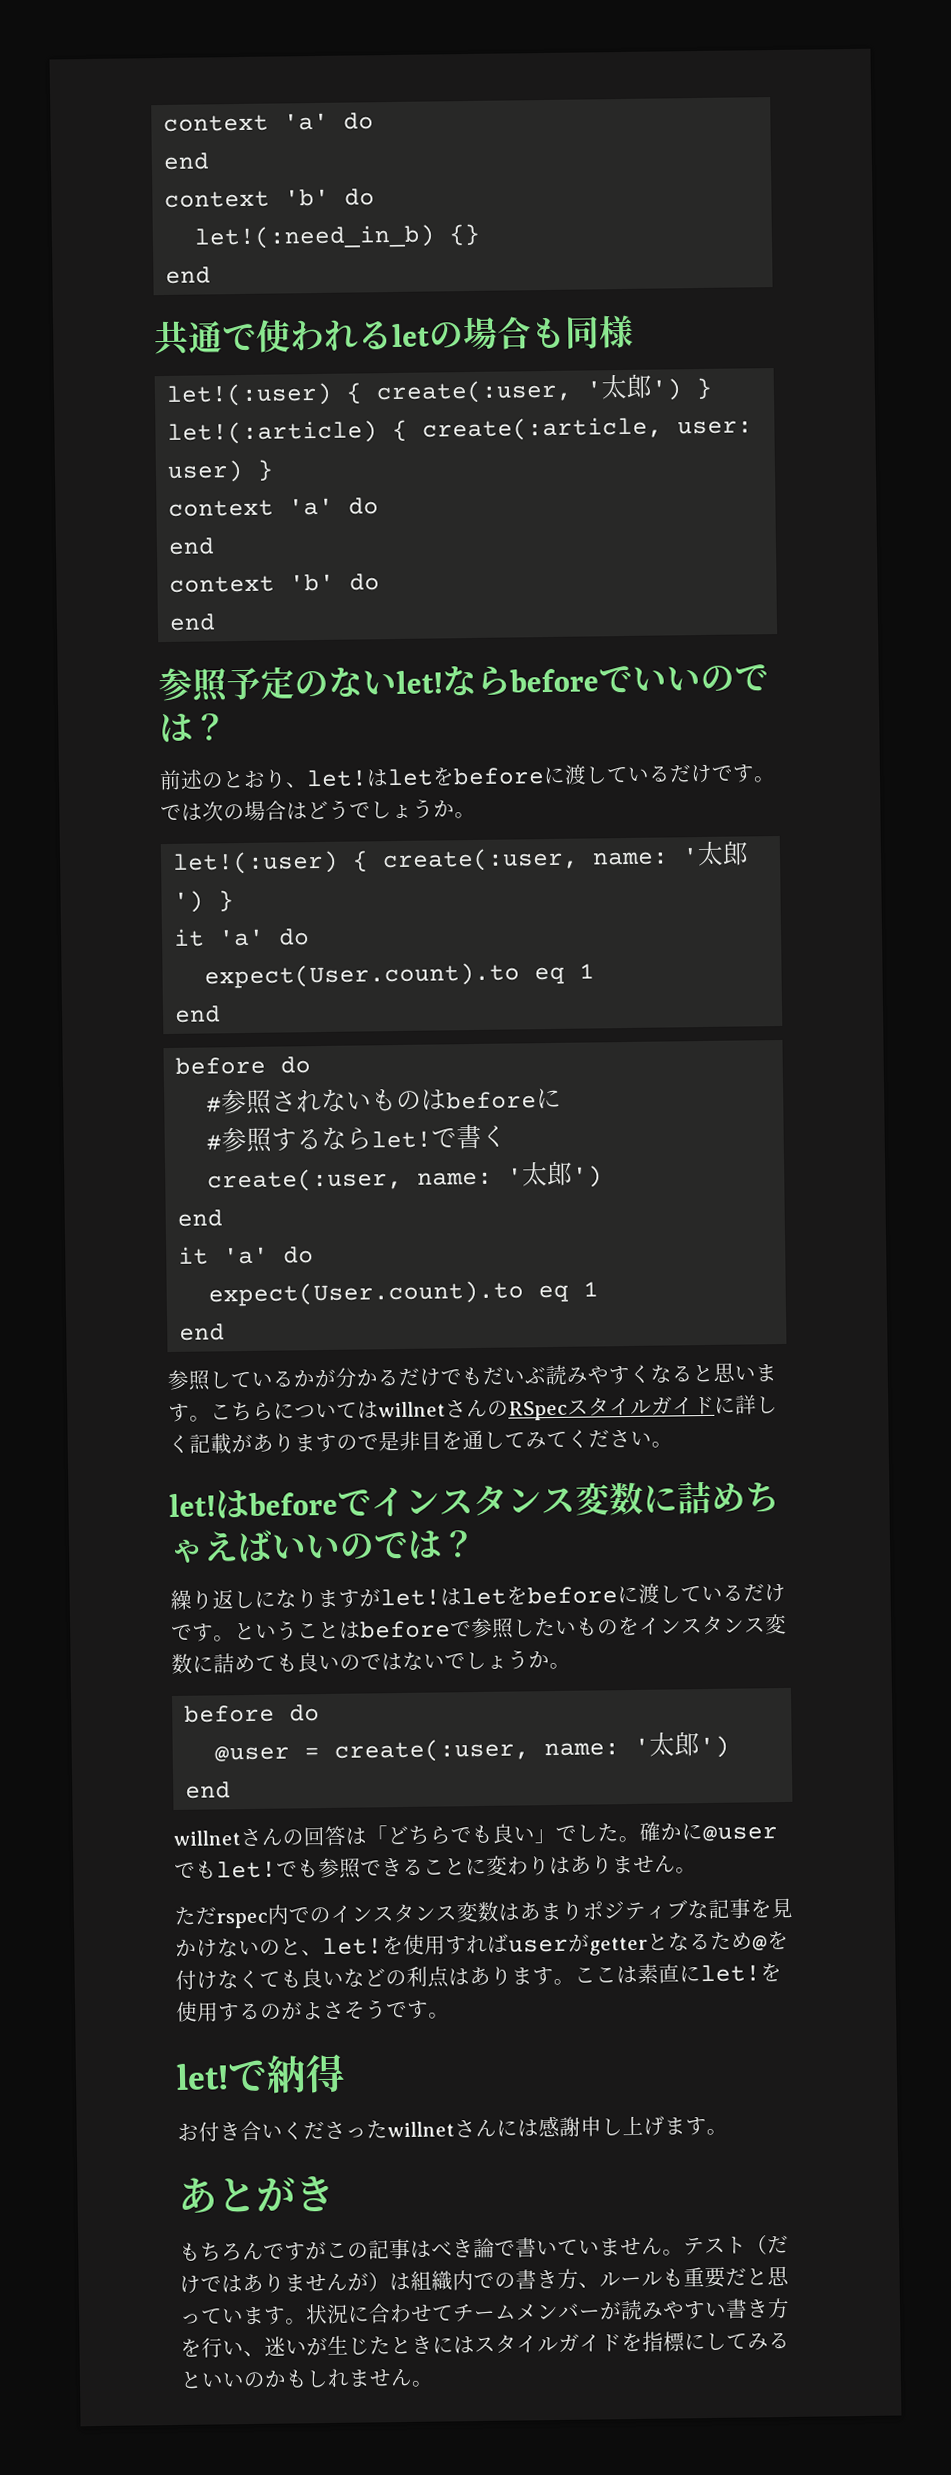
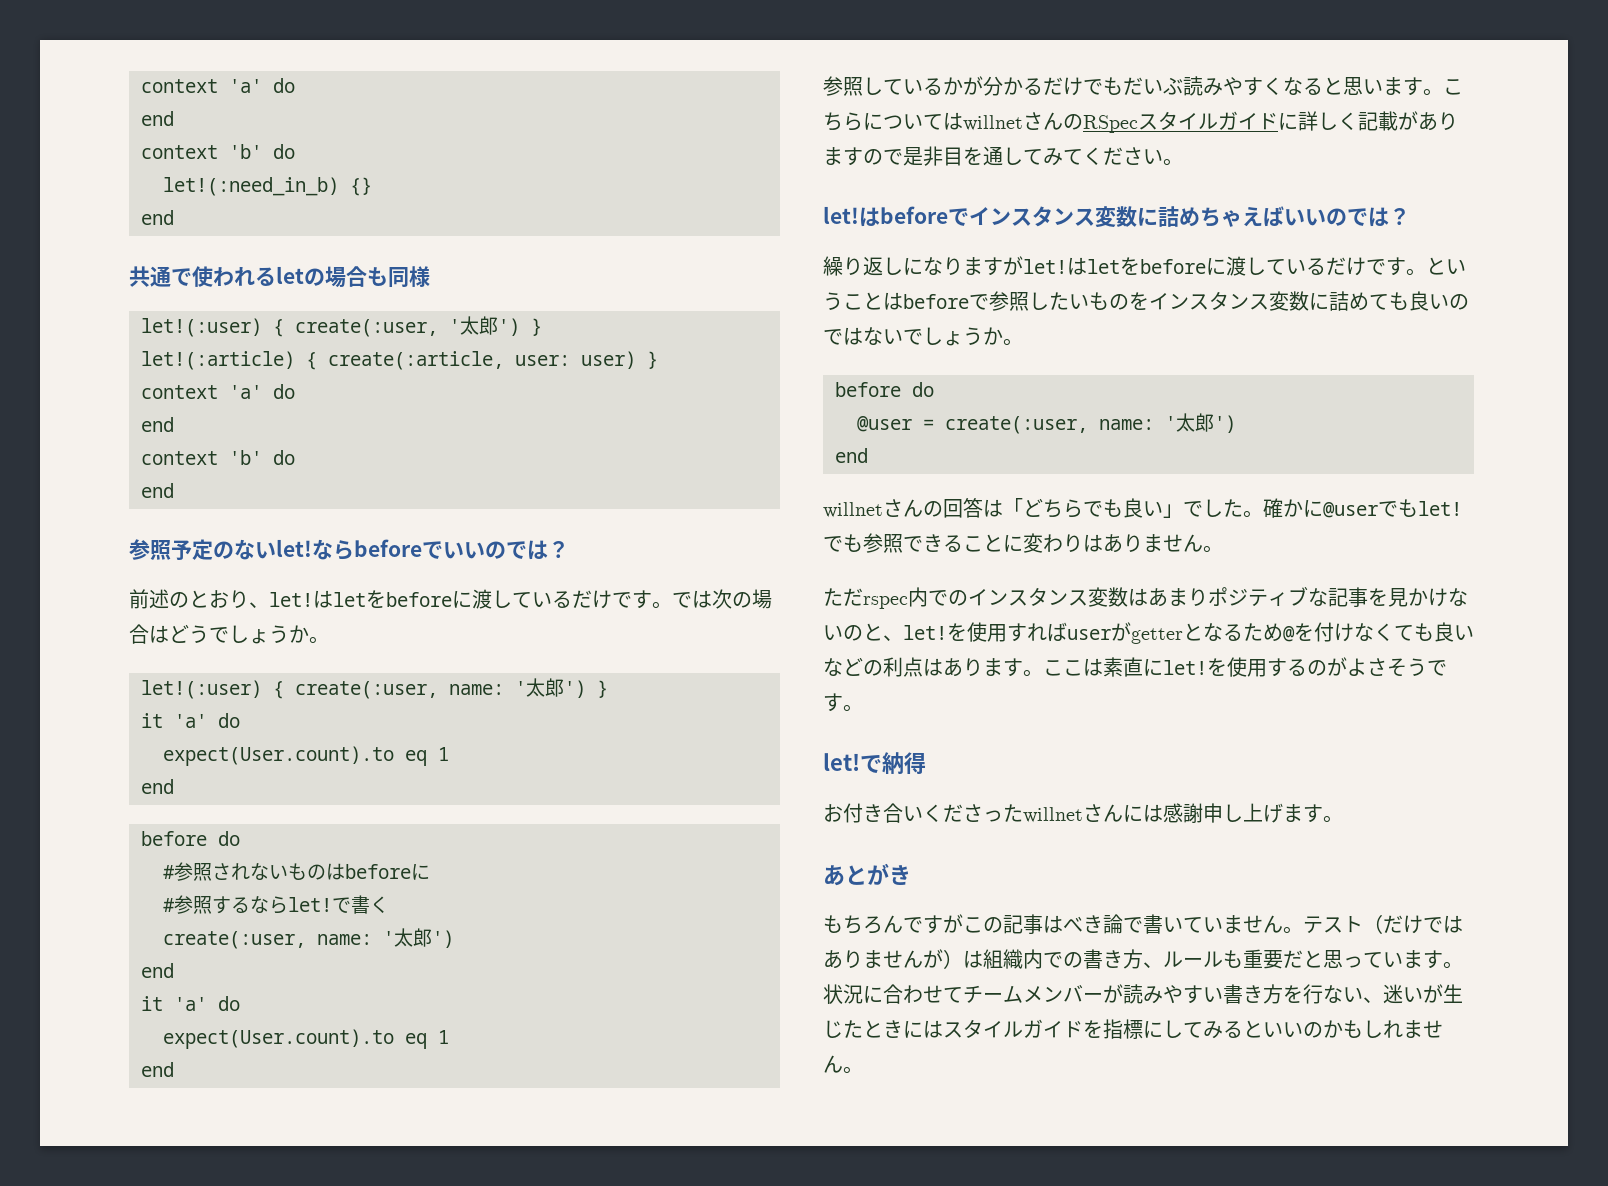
- 状況に合わせてチームメンバーが読みやすい書き方を行い、迷いが生じたときにはスタイルガイドを指標にしてみるといいのかもしれません。
+ 状況に合わせてチームメンバーが読みやすい書き方を行ない、迷いが生じたときにはスタイルガイドを指標にしてみるといいのかもしれません。

